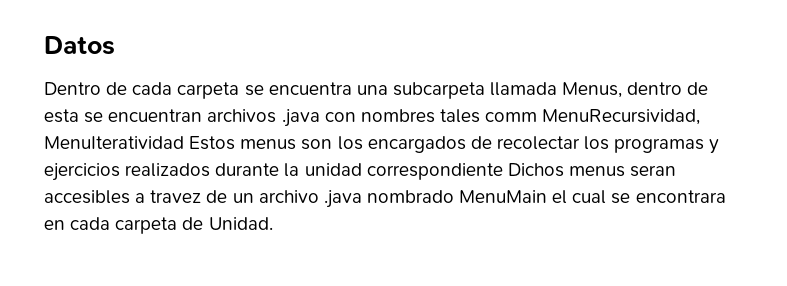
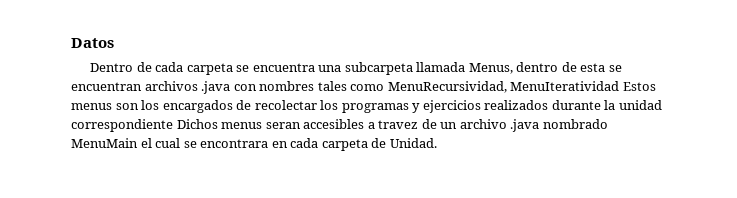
- Dentro de cada carpeta se encuentra una subcarpeta llamada Menus, dentro de esta se encuentran archivos .java con nombres tales comm MenuRecursividad, MenuIteratividad Estos menus son los encargados de recolectar los programas y ejercicios realizados durante la unidad correspondiente Dichos menus seran accesibles a travez de un archivo .java nombrado MenuMain el cual se encontrara en cada carpeta de Unidad.
+ Dentro de cada carpeta se encuentra una subcarpeta llamada Menus, dentro de esta se encuentran archivos .java con nombres tales como MenuRecursividad, MenuIteratividad Estos menus son los encargados de recolectar los programas y ejercicios realizados durante la unidad correspondiente Dichos menus seran accesibles a travez de un archivo .java nombrado MenuMain el cual se encontrara en cada carpeta de Unidad.

